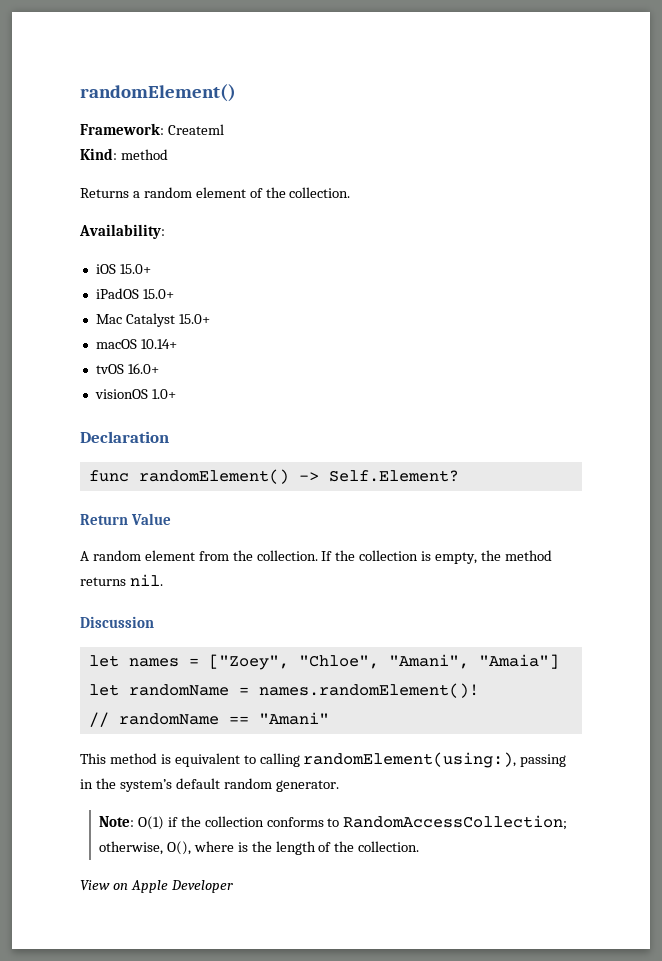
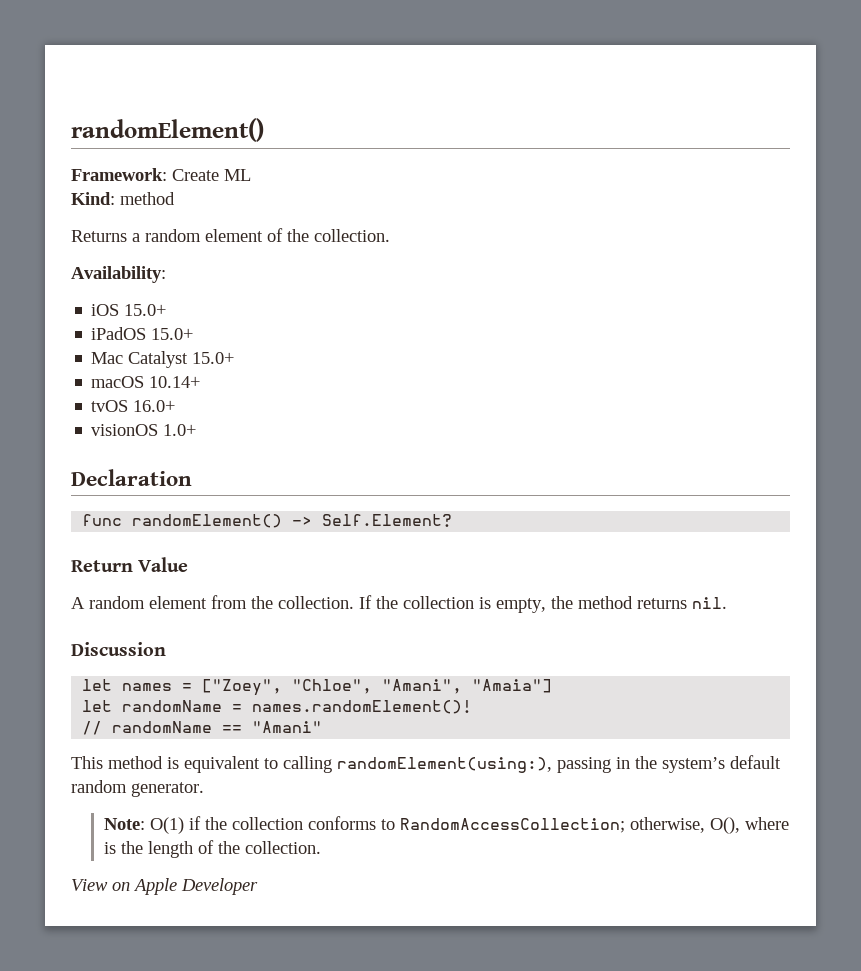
- Framework: Createml
+ Framework: Create ML

